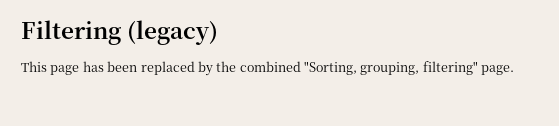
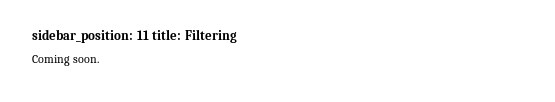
- Filtering (legacy)
- This page has been replaced by the combined "Sorting, grouping, filtering" page.
+ sidebar_position: 11 title: Filtering
+ Coming soon.

